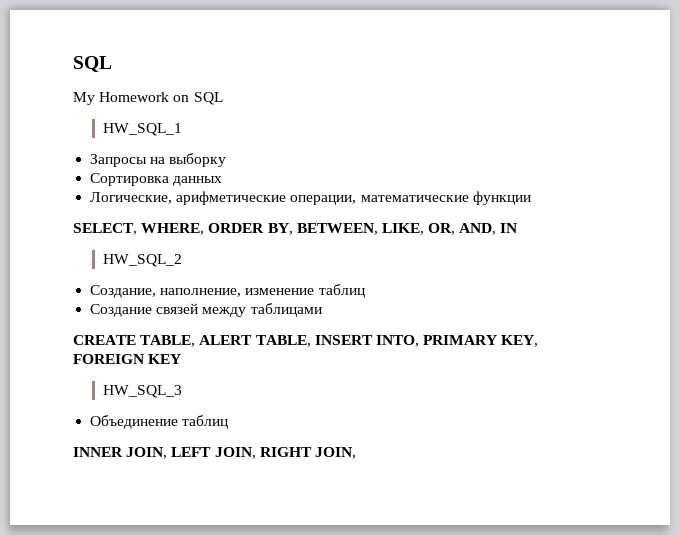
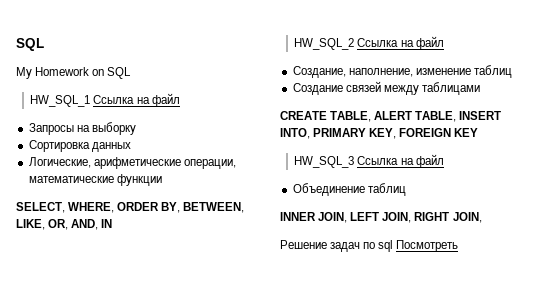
- HW_SQL_1
+ HW_SQL_1 Ссылка на файл
- HW_SQL_2
+ HW_SQL_2 Ссылка на файл
- HW_SQL_3
+ HW_SQL_3 Ссылка на файл
+ Решение задач по sql Посмотреть

